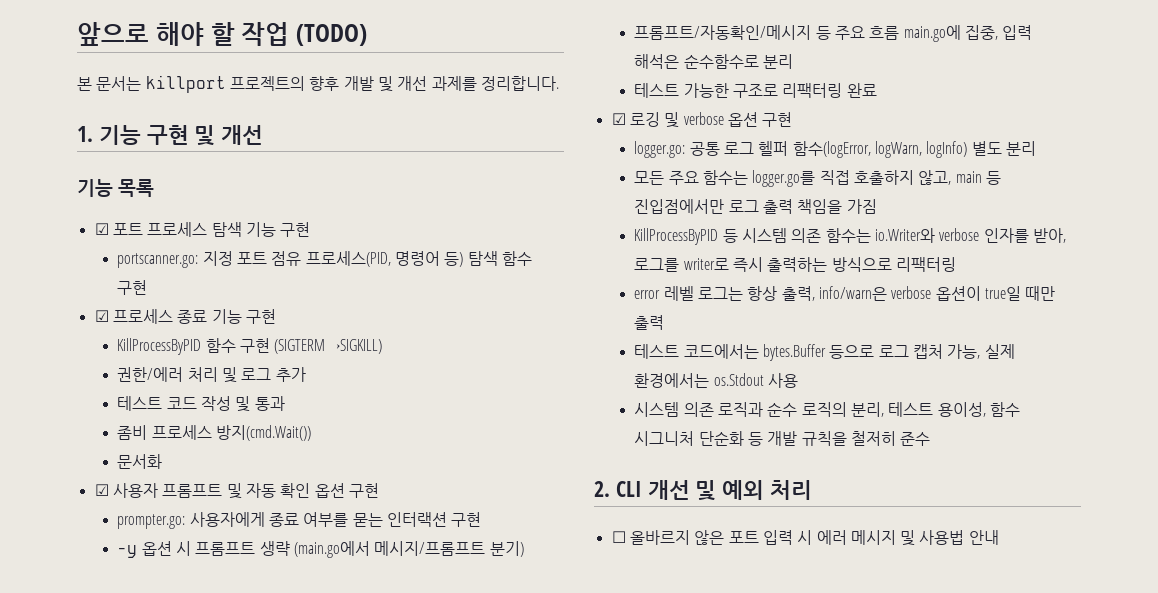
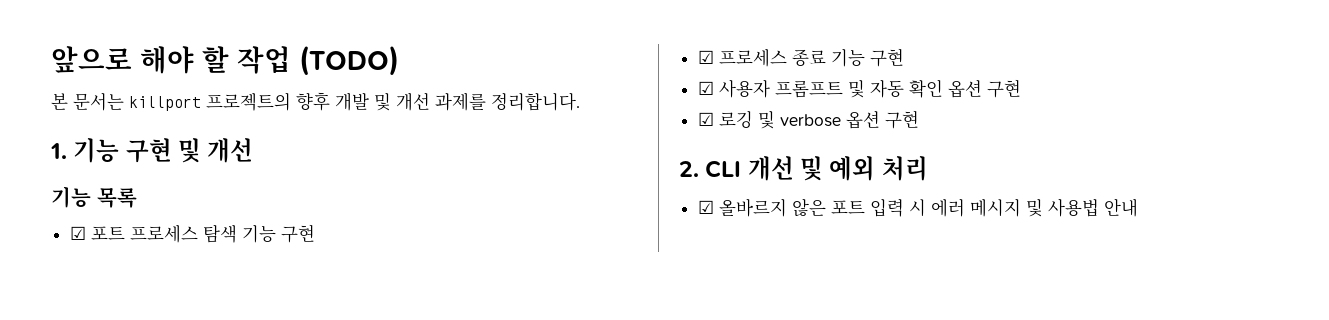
- portscanner.go: 지정 포트 점유 프로세스(PID, 명령어 등) 탐색 함수 구현
- KillProcessByPID 함수 구현 (SIGTERM→SIGKILL)
- 권한/에러 처리 및 로그 추가
- 테스트 코드 작성 및 통과
- 좀비 프로세스 방지(cmd.Wait())
- 문서화
- prompter.go: 사용자에게 종료 여부를 묻는 인터랙션 구현
- -y 옵션 시 프롬프트 생략 (main.go에서 메시지/프롬프트 분기)
- 프롬프트/자동확인/메시지 등 주요 흐름 main.go에 집중, 입력 해석은 순수함수로 분리
- 테스트 가능한 구조로 리팩터링 완료
- logger.go: 공통 로그 헬퍼 함수(logError, logWarn, logInfo) 별도 분리
- 모든 주요 함수는 logger.go를 직접 호출하지 않고, main 등 진입점에서만 로그 출력 책임을 가짐
- KillProcessByPID 등 시스템 의존 함수는 io.Writer와 verbose 인자를 받아, 로그를 writer로 즉시 출력하는 방식으로 리팩터링
- error 레벨 로그는 항상 출력, info/warn은 verbose 옵션이 true일 때만 출력
- 테스트 코드에서는 bytes.Buffer 등으로 로그 캡처 가능, 실제 환경에서는 os.Stdout 사용
- 시스템 의존 로직과 순수 로직의 분리, 테스트 용이성, 함수 시그니처 단순화 등 개발 규칙을 철저히 준수
- ☐ 올바르지 않은 포트 입력 시 에러 메시지 및 사용법 안내
+ ☑ 올바르지 않은 포트 입력 시 에러 메시지 및 사용법 안내

